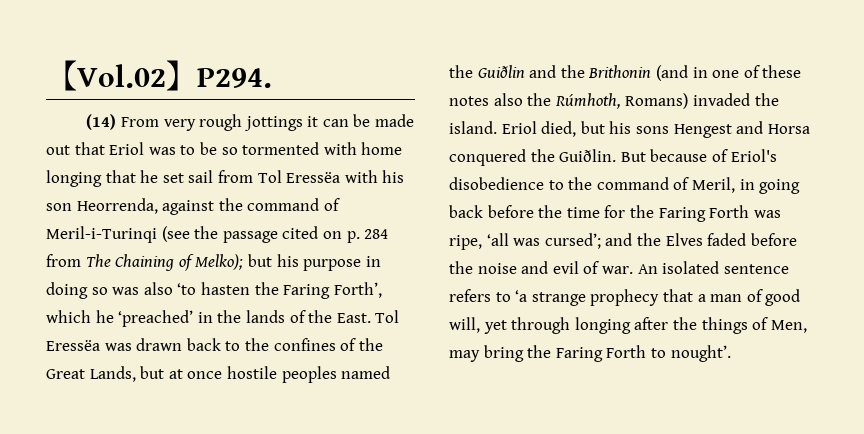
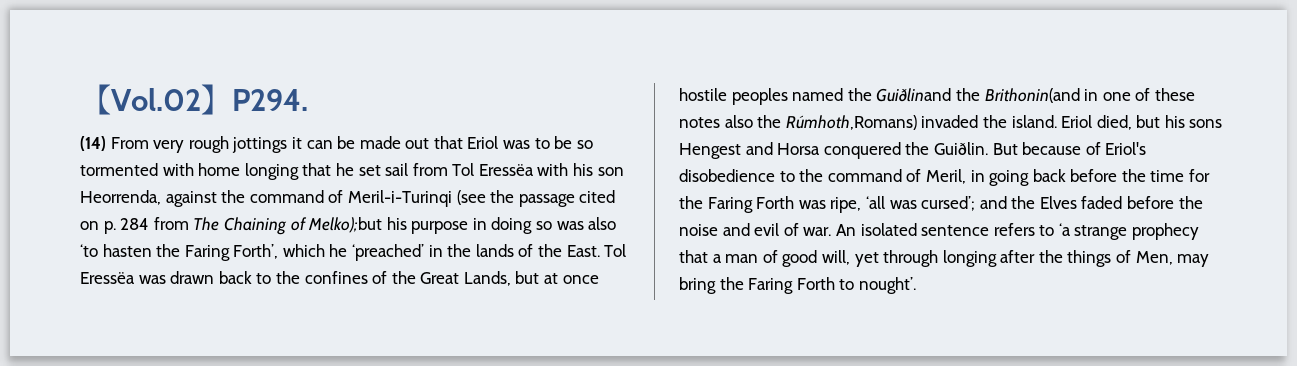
- (14) From very rough jottings it can be made out that Eriol was to be so tormented with home longing that he set sail from Tol Eressëa with his son Heorrenda, against the command of Meril-i-Turinqi (see the passage cited on p. 284 from The Chaining of Melko); but his purpose in doing so was also ‘to hasten the Faring Forth’, which he ‘preached’ in the lands of the East.
+ (14) From very rough jottings it can be made out that Eriol was to be so tormented with home longing that he set sail from Tol Eressëa with his son Heorrenda, against the command of Meril-i-Turinqi (see the passage cited on p. 284 from The Chaining of Melko);but his purpose in doing so was also ‘to hasten the Faring Forth’, which he ‘preached’ in the lands of the East.
- Tol Eressëa was drawn back to the confines of the Great Lands, but at once hostile peoples named the Guiðlin and the Brithonin (and in one of these notes also the Rúmhoth, Romans) invaded the island.
+ Tol Eressëa was drawn back to the confines of the Great Lands, but at once hostile peoples named the Guiðlinand the Brithonin(and in one of these notes also the Rúmhoth,Romans) invaded the island.

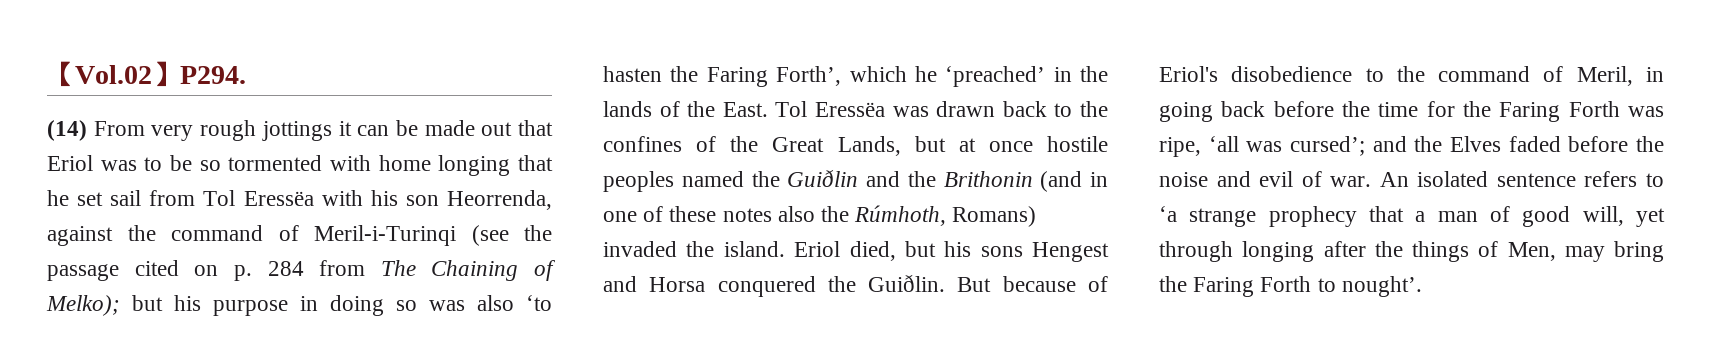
- (14) From very rough jottings it can be made out that Eriol was to be so tormented with home longing that he set sail from Tol Eressëa with his son Heorrenda, against the command of Meril-i-Turinqi (see the passage cited on p. 284 from The Chaining of Melko);but his purpose in doing so was also ‘to hasten the Faring Forth’, which he ‘preached’ in the lands of the East.
+ (14) From very rough jottings it can be made out that Eriol was to be so tormented with home longing that he set sail from Tol Eressëa with his son Heorrenda, against the command of Meril-i-Turinqi (see the passage cited on p. 284 from The Chaining of Melko); but his purpose in doing so was also ‘to hasten the Faring Forth’, which he ‘preached’ in the lands of the East.
- Tol Eressëa was drawn back to the confines of the Great Lands, but at once hostile peoples named the Guiðlinand the Brithonin(and in one of these notes also the Rúmhoth,Romans) invaded the island.
+ Tol Eressëa was drawn back to the confines of the Great Lands, but at once hostile peoples named the Guiðlin and the Brithonin (and in one of these notes also the Rúmhoth, Romans) invaded the island.

